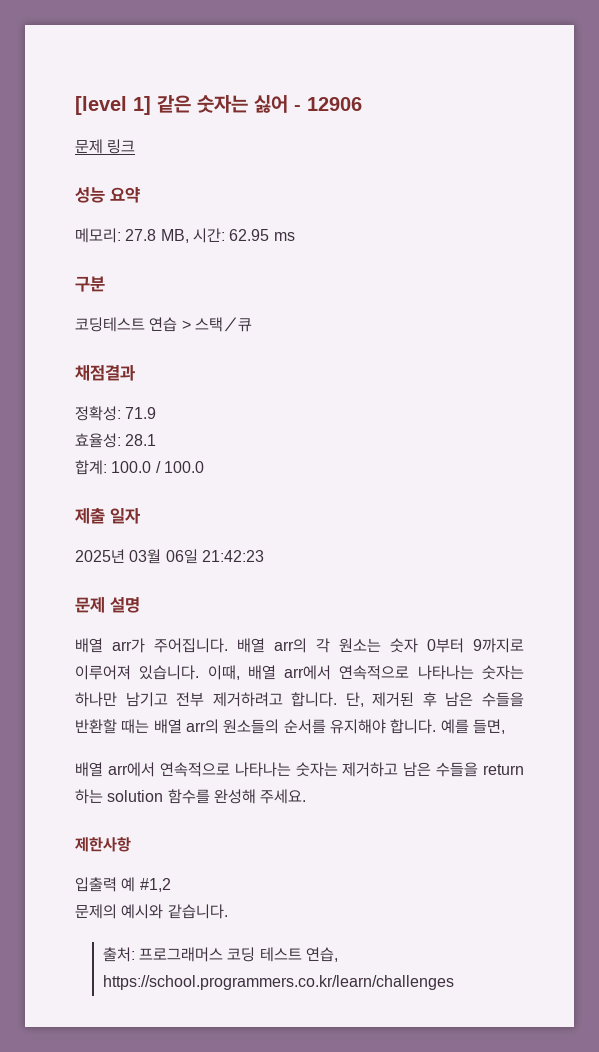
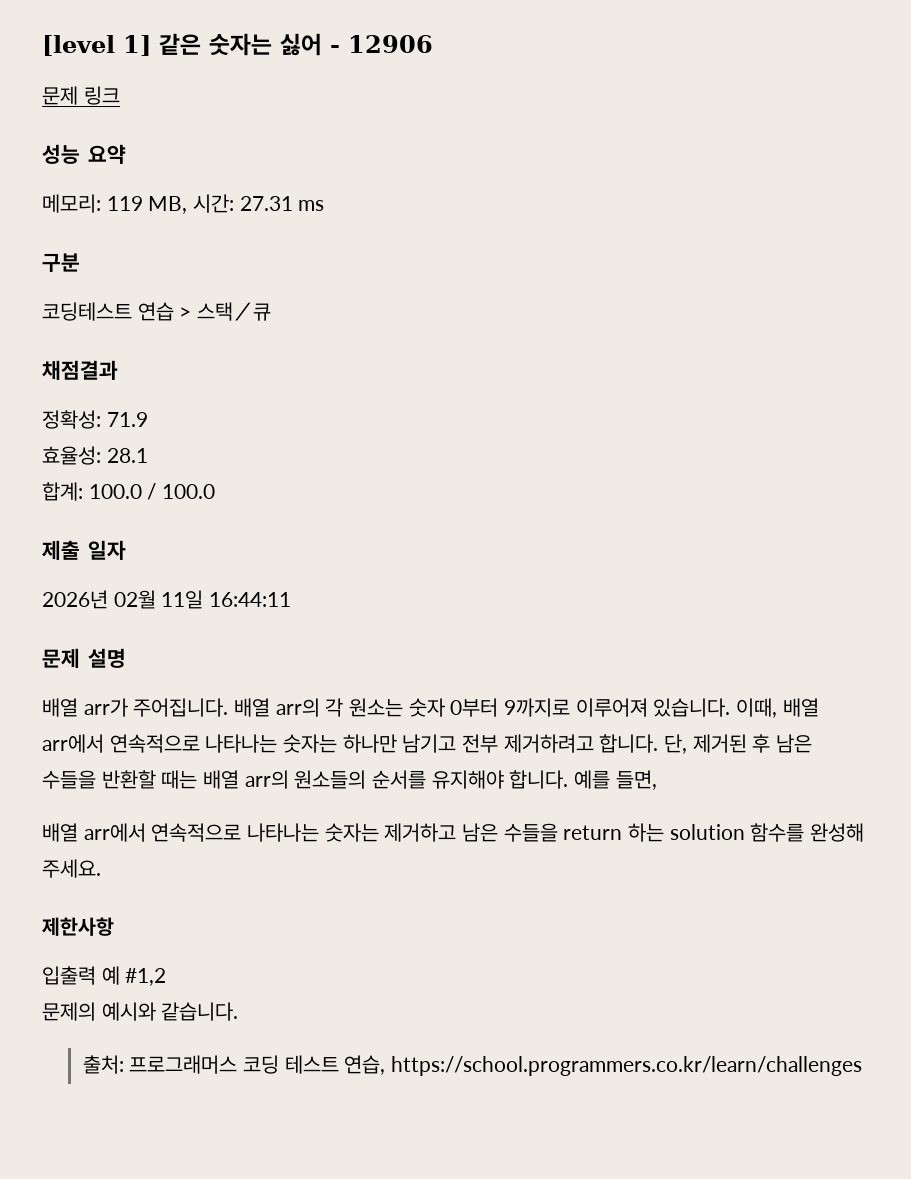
- 메모리: 27.8 MB, 시간: 62.95 ms
+ 메모리: 119 MB, 시간: 27.31 ms
- 2025년 03월 06일 21:42:23
+ 2026년 02월 11일 16:44:11

